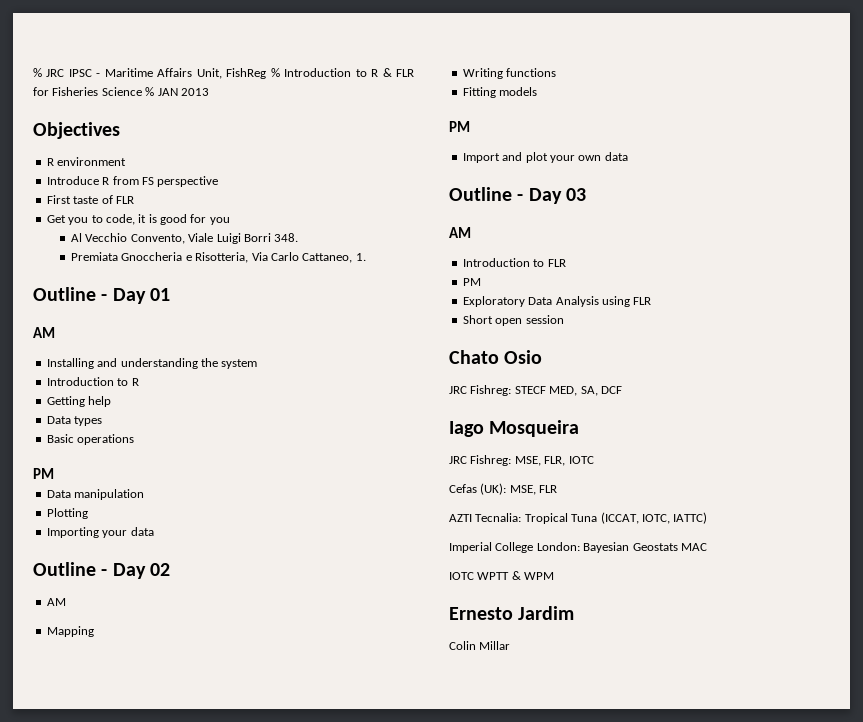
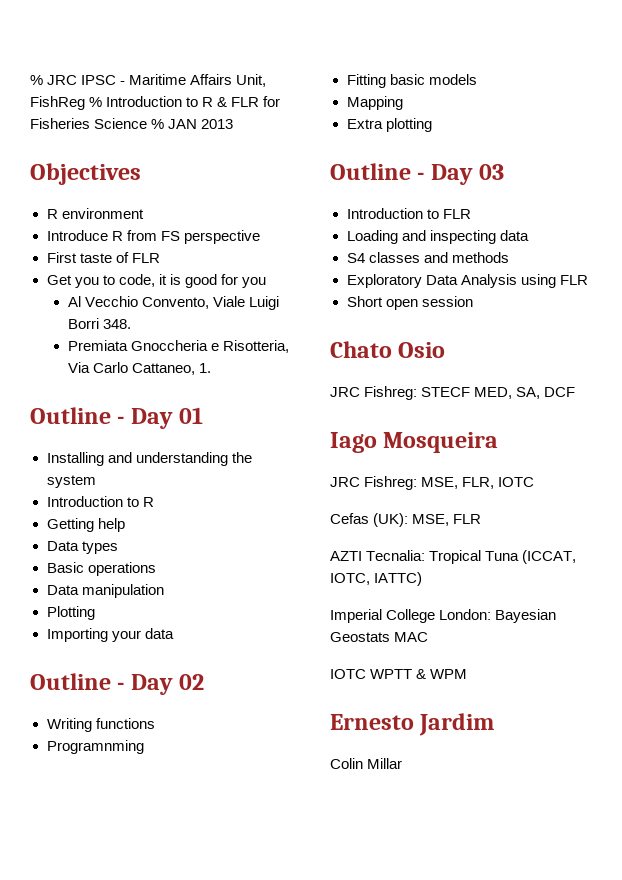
  Outline - Day 01
- AM
  Basic operations
- PM
  Outline - Day 02
- AM
+ Writing functions
+ Programnming
+ Fitting basic models
  Mapping
- Writing functions
- Fitting models
- PM
- Import and plot your own data
+ Extra plotting
  Outline - Day 03
- AM
  Introduction to FLR
- PM
+ Loading and inspecting data
+ S4 classes and methods

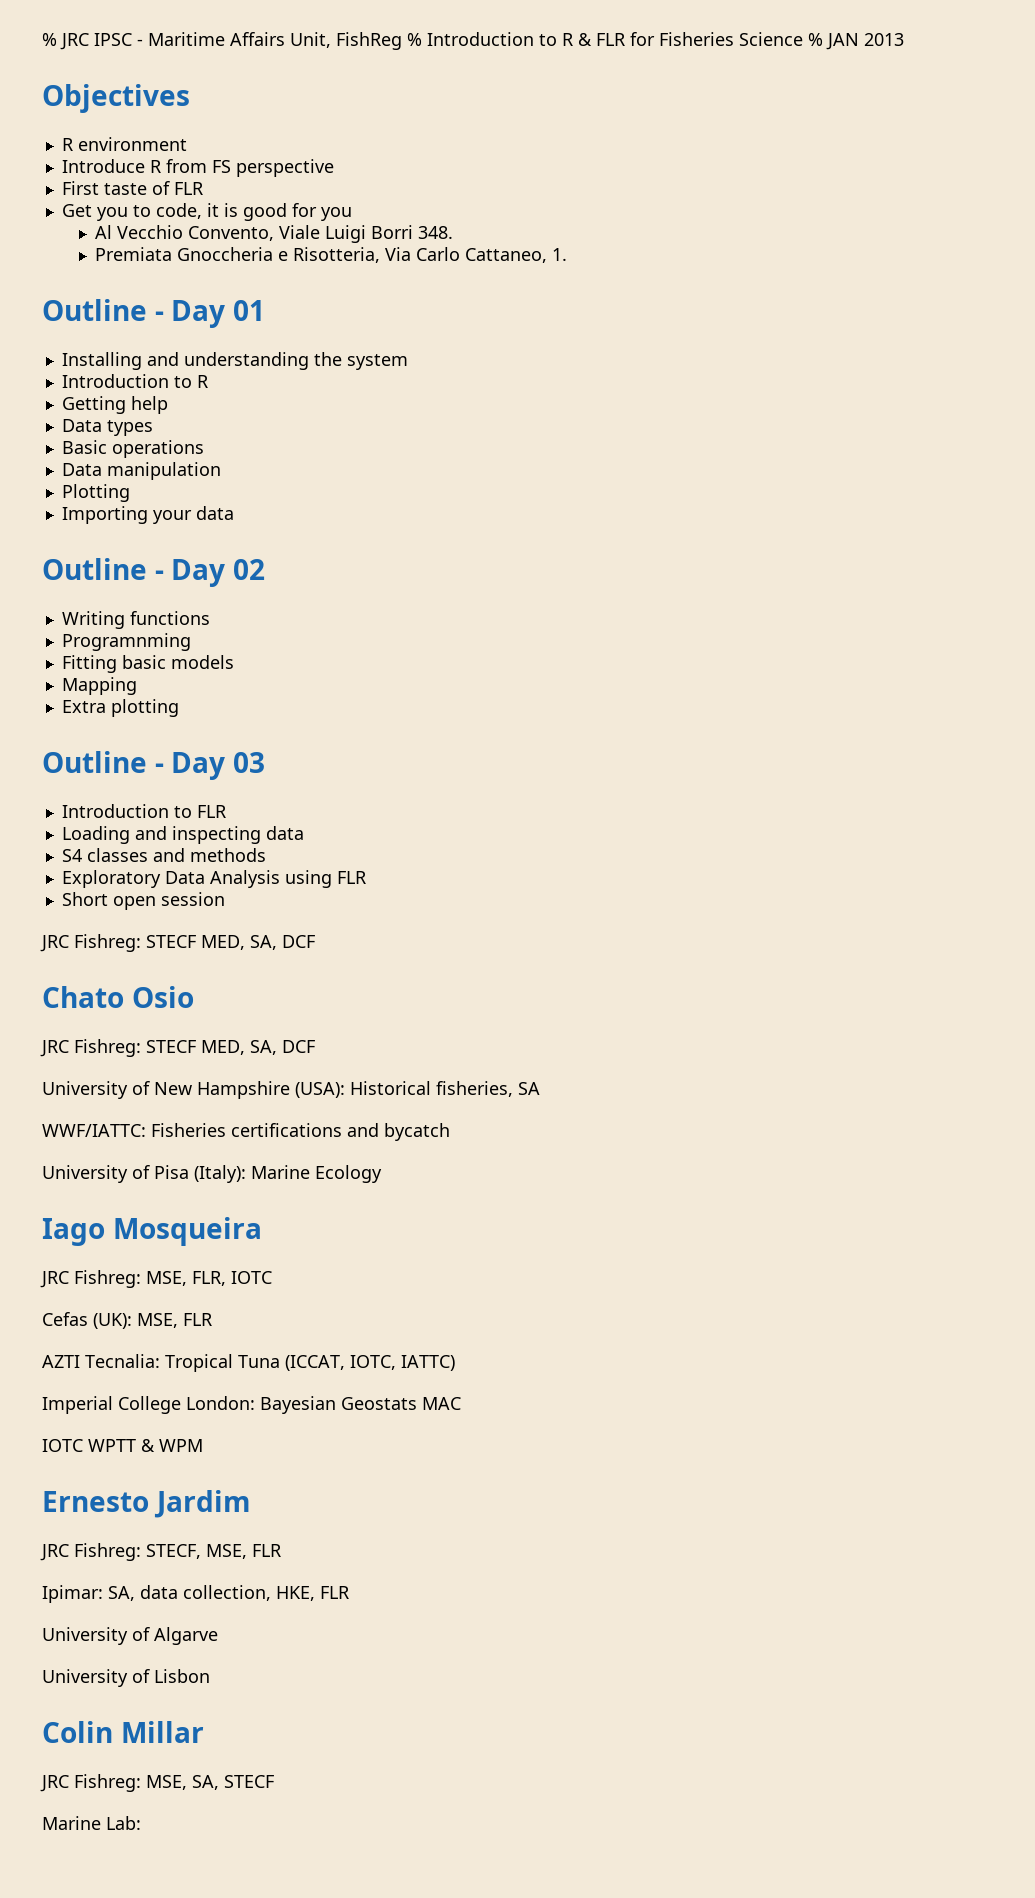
  Short open session
+ JRC Fishreg: STECF MED, SA, DCF
+ University of New Hampshire (USA): Historical fisheries, SA
+ WWF/IATTC: Fisheries certifications and bycatch
+ University of Pisa (Italy): Marine Ecology
+ JRC Fishreg: STECF, MSE, FLR
+ Ipimar: SA, data collection, HKE, FLR
+ University of Algarve
+ University of Lisbon
  Colin Millar
+ JRC Fishreg: MSE, SA, STECF
+ Marine Lab:

